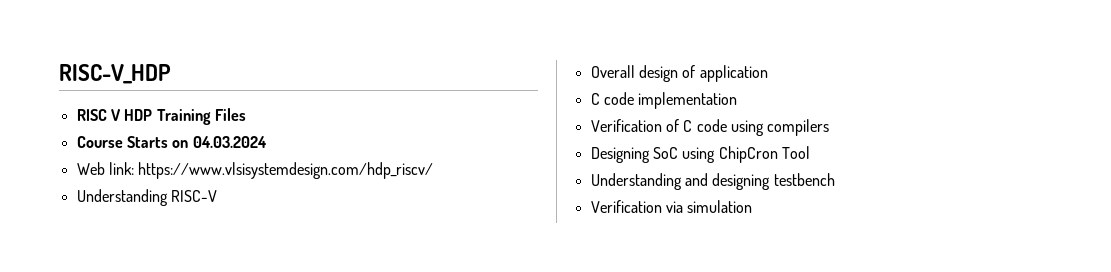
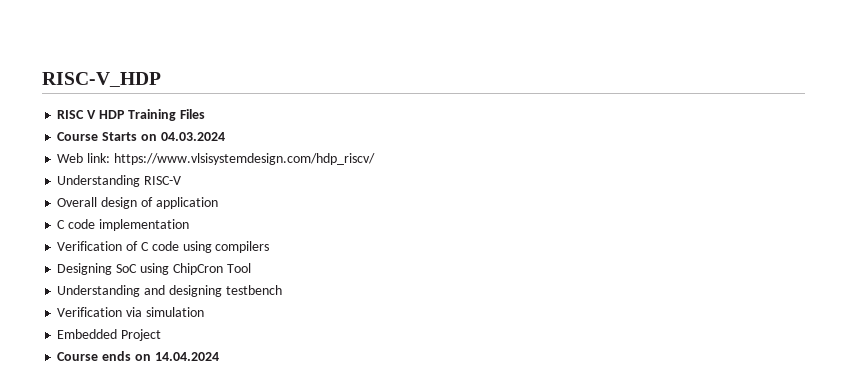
+ Embedded Project
+ Course ends on 14.04.2024

